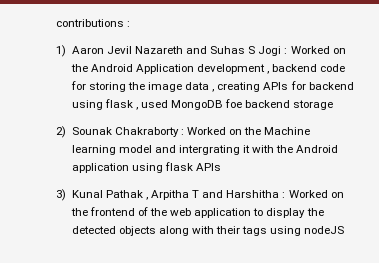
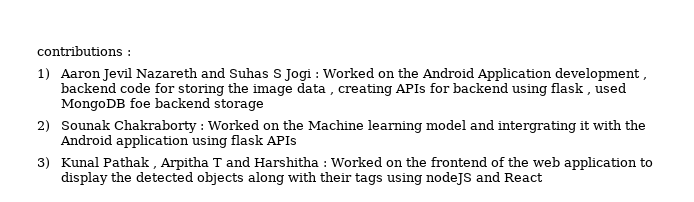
- 3) Kunal Pathak , Arpitha T and Harshitha : Worked on the frontend of the web application to display the detected objects along with their tags using nodeJS
+ 3) Kunal Pathak , Arpitha T and Harshitha : Worked on the frontend of the web application to display the detected objects along with their tags using nodeJS and React

